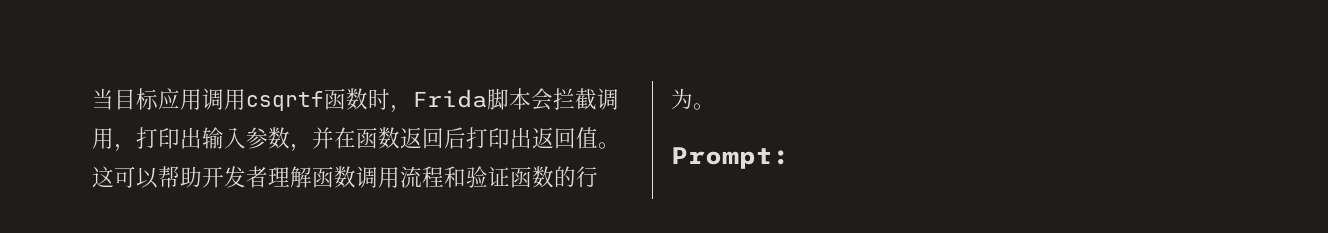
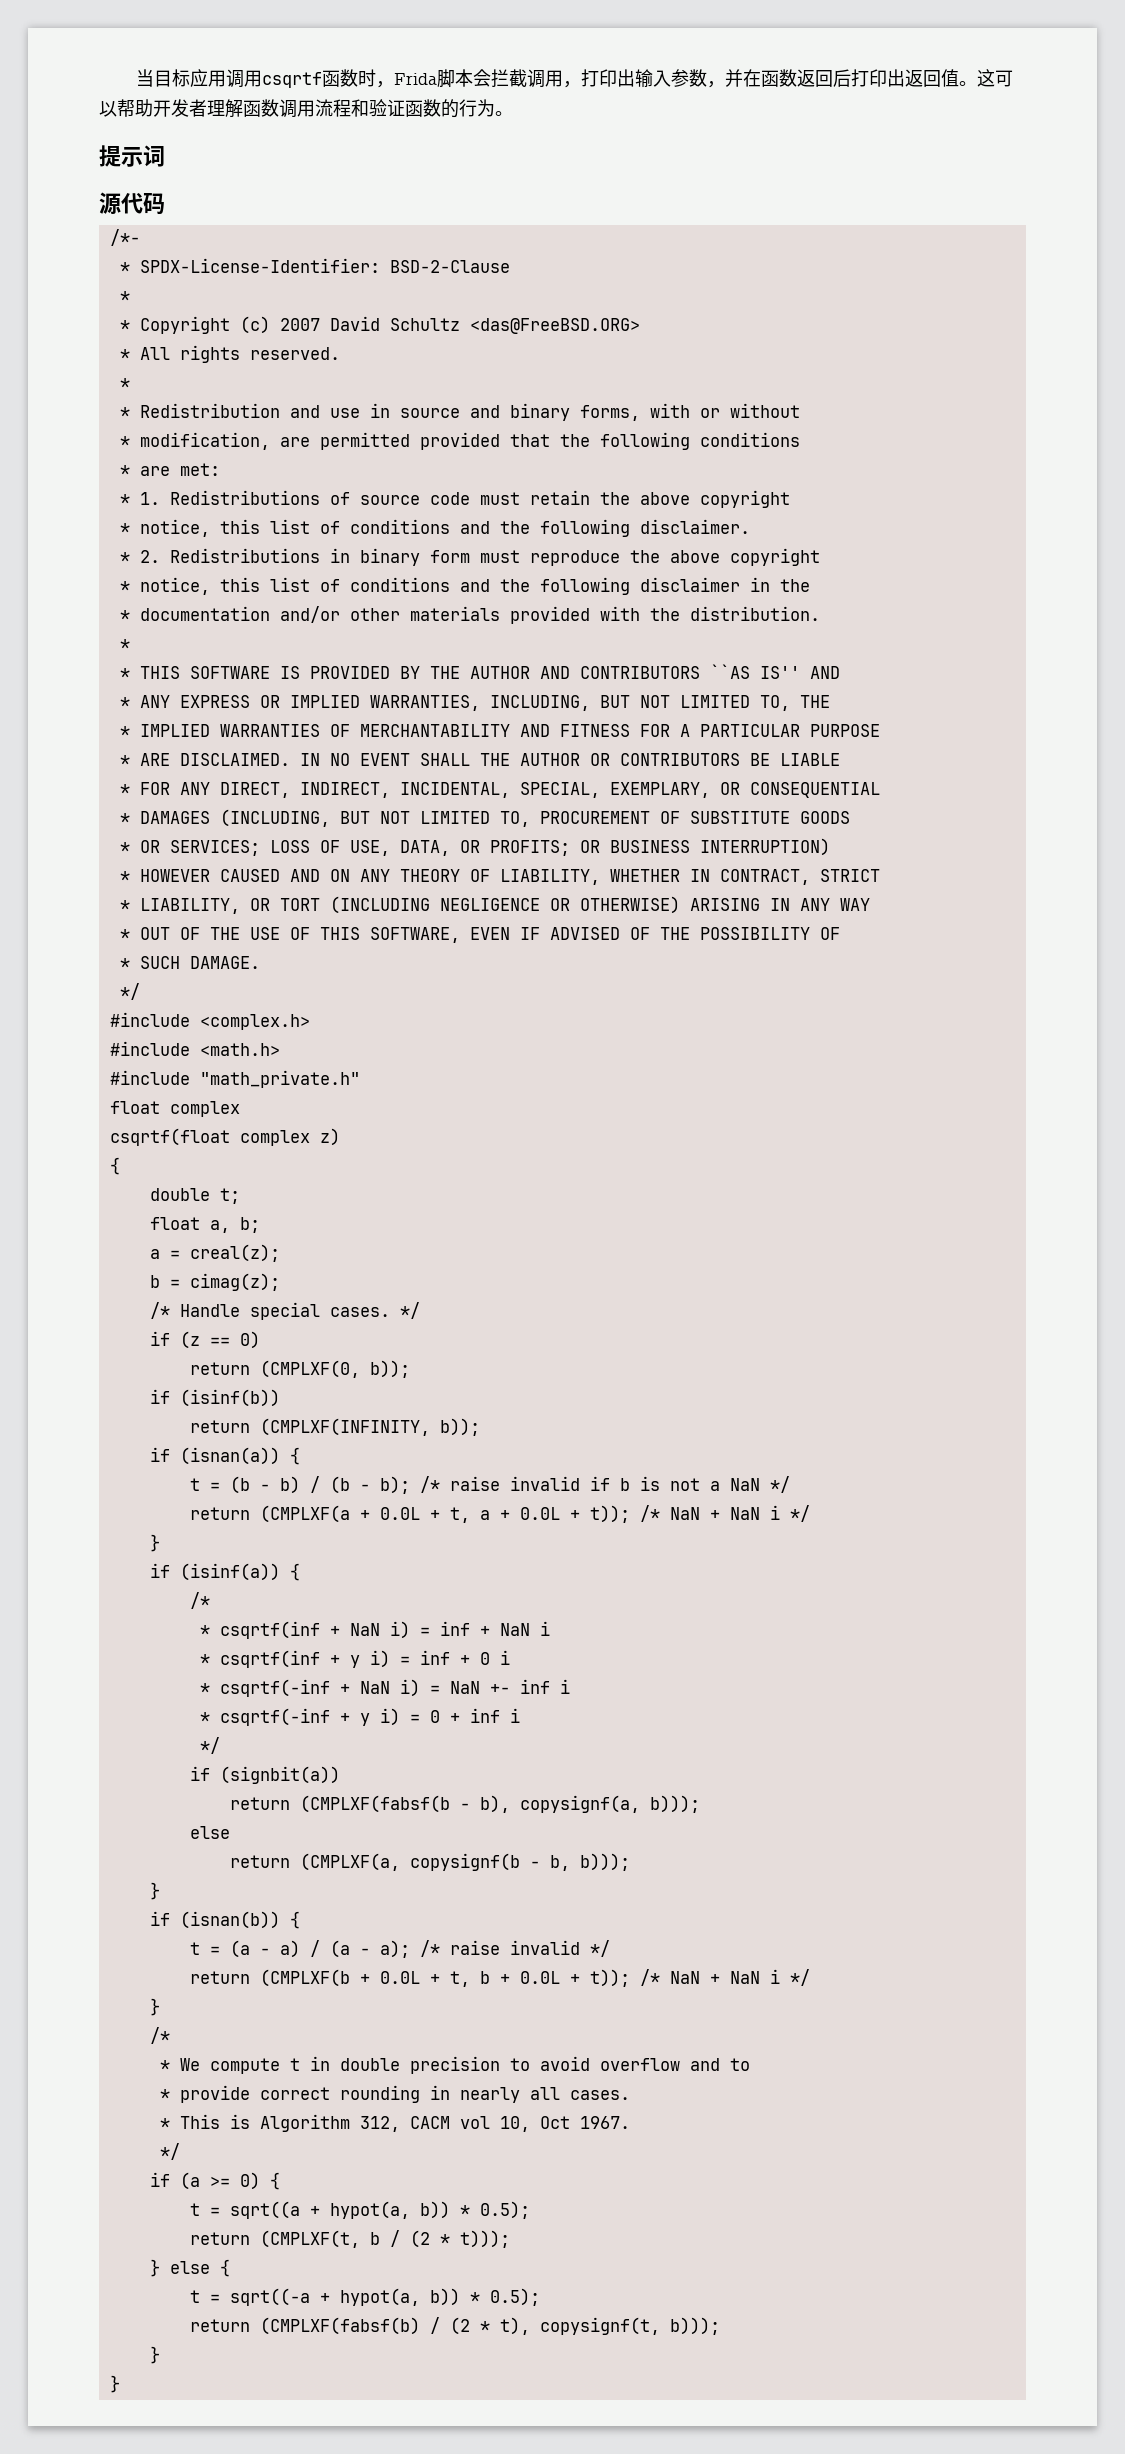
- Prompt:
+ 提示词
+ 源代码
+ /*-
+ * SPDX-License-Identifier: BSD-2-Clause
+ *
+ * Copyright (c) 2007 David Schultz <das@FreeBSD.ORG>
+ * All rights reserved.
+ *
+ * Redistribution and use in source and binary forms, with or without
+ * modification, are permitted provided that the following conditions
+ * are met:
+ * 1. Redistributions of source code must retain the above copyright
+ * notice, this list of conditions and the following disclaimer.
+ * 2. Redistributions in binary form must reproduce the above copyright
+ * notice, this list of conditions and the following disclaimer in the
+ * documentation and/or other materials provided with the distribution.
+ *
+ * THIS SOFTWARE IS PROVIDED BY THE AUTHOR AND CONTRIBUTORS ``AS IS'' AND
+ * ANY EXPRESS OR IMPLIED WARRANTIES, INCLUDING, BUT NOT LIMITED TO, THE
+ * IMPLIED WARRANTIES OF MERCHANTABILITY AND FITNESS FOR A PARTICULAR PURPOSE
+ * ARE DISCLAIMED. IN NO EVENT SHALL THE AUTHOR OR CONTRIBUTORS BE LIABLE
+ * FOR ANY DIRECT, INDIRECT, INCIDENTAL, SPECIAL, EXEMPLARY, OR CONSEQUENTIAL
+ * DAMAGES (INCLUDING, BUT NOT LIMITED TO, PROCUREMENT OF SUBSTITUTE GOODS
+ * OR SERVICES; LOSS OF USE, DATA, OR PROFITS; OR BUSINESS INTERRUPTION)
+ * HOWEVER CAUSED AND ON ANY THEORY OF LIABILITY, WHETHER IN CONTRACT, STRICT
+ * LIABILITY, OR TORT (INCLUDING NEGLIGENCE OR OTHERWISE) ARISING IN ANY WAY
+ * OUT OF THE USE OF THIS SOFTWARE, EVEN IF ADVISED OF THE POSSIBILITY OF
+ * SUCH DAMAGE.
+ */
+ #include <complex.h>
+ #include <math.h>
+ #include "math_private.h"
+ float complex
+ csqrtf(float complex z)
+ {
+ double t;
+ float a, b;
+ a = creal(z);
+ b = cimag(z);
+ /* Handle special cases. */
+ if (z == 0)
+ return (CMPLXF(0, b));
+ if (isinf(b))
+ return (CMPLXF(INFINITY, b));
+ if (isnan(a)) {
+ t = (b - b) / (b - b); /* raise invalid if b is not a NaN */
+ return (CMPLXF(a + 0.0L + t, a + 0.0L + t)); /* NaN + NaN i */
+ }
+ if (isinf(a)) {
+ /*
+ * csqrtf(inf + NaN i) = inf + NaN i
+ * csqrtf(inf + y i) = inf + 0 i
+ * csqrtf(-inf + NaN i) = NaN +- inf i
+ * csqrtf(-inf + y i) = 0 + inf i
+ */
+ if (signbit(a))
+ return (CMPLXF(fabsf(b - b), copysignf(a, b)));
+ else
+ return (CMPLXF(a, copysignf(b - b, b)));
+ }
+ if (isnan(b)) {
+ t = (a - a) / (a - a); /* raise invalid */
+ return (CMPLXF(b + 0.0L + t, b + 0.0L + t)); /* NaN + NaN i */
+ }
+ /*
+ * We compute t in double precision to avoid overflow and to
+ * provide correct rounding in nearly all cases.
+ * This is Algorithm 312, CACM vol 10, Oct 1967.
+ */
+ if (a >= 0) {
+ t = sqrt((a + hypot(a, b)) * 0.5);
+ return (CMPLXF(t, b / (2 * t)));
+ } else {
+ t = sqrt((-a + hypot(a, b)) * 0.5);
+ return (CMPLXF(fabsf(b) / (2 * t), copysignf(t, b)));
+ }
+ }

